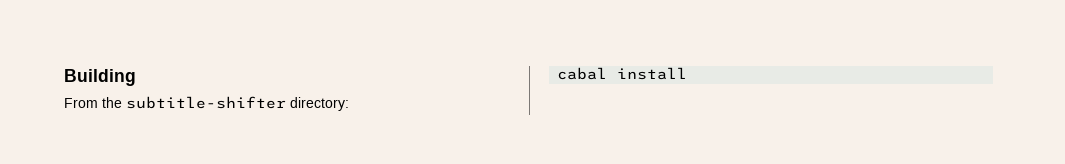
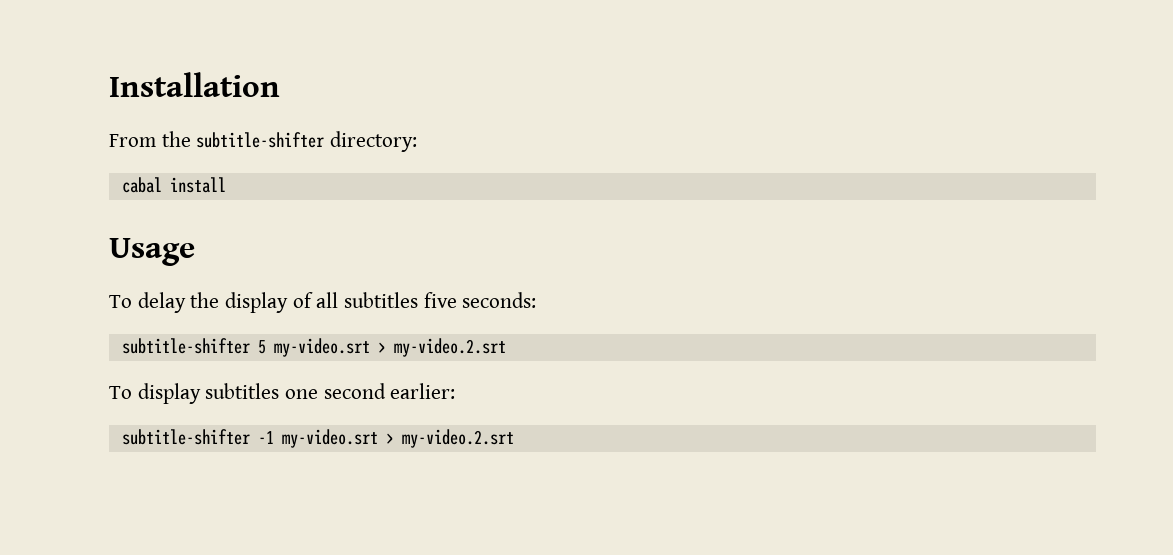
- Building
+ Installation
+ Usage
+ To delay the display of all subtitles five seconds:
+ subtitle-shifter 5 my-video.srt > my-video.2.srt
+ To display subtitles one second earlier:
+ subtitle-shifter -1 my-video.srt > my-video.2.srt

